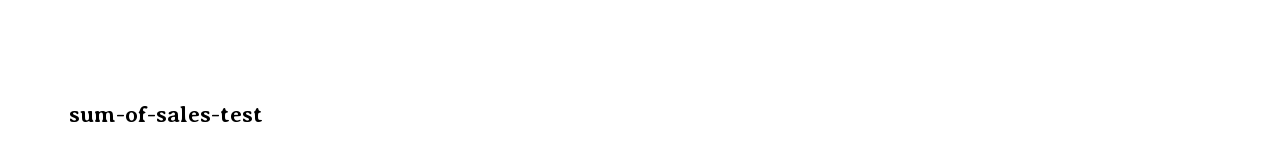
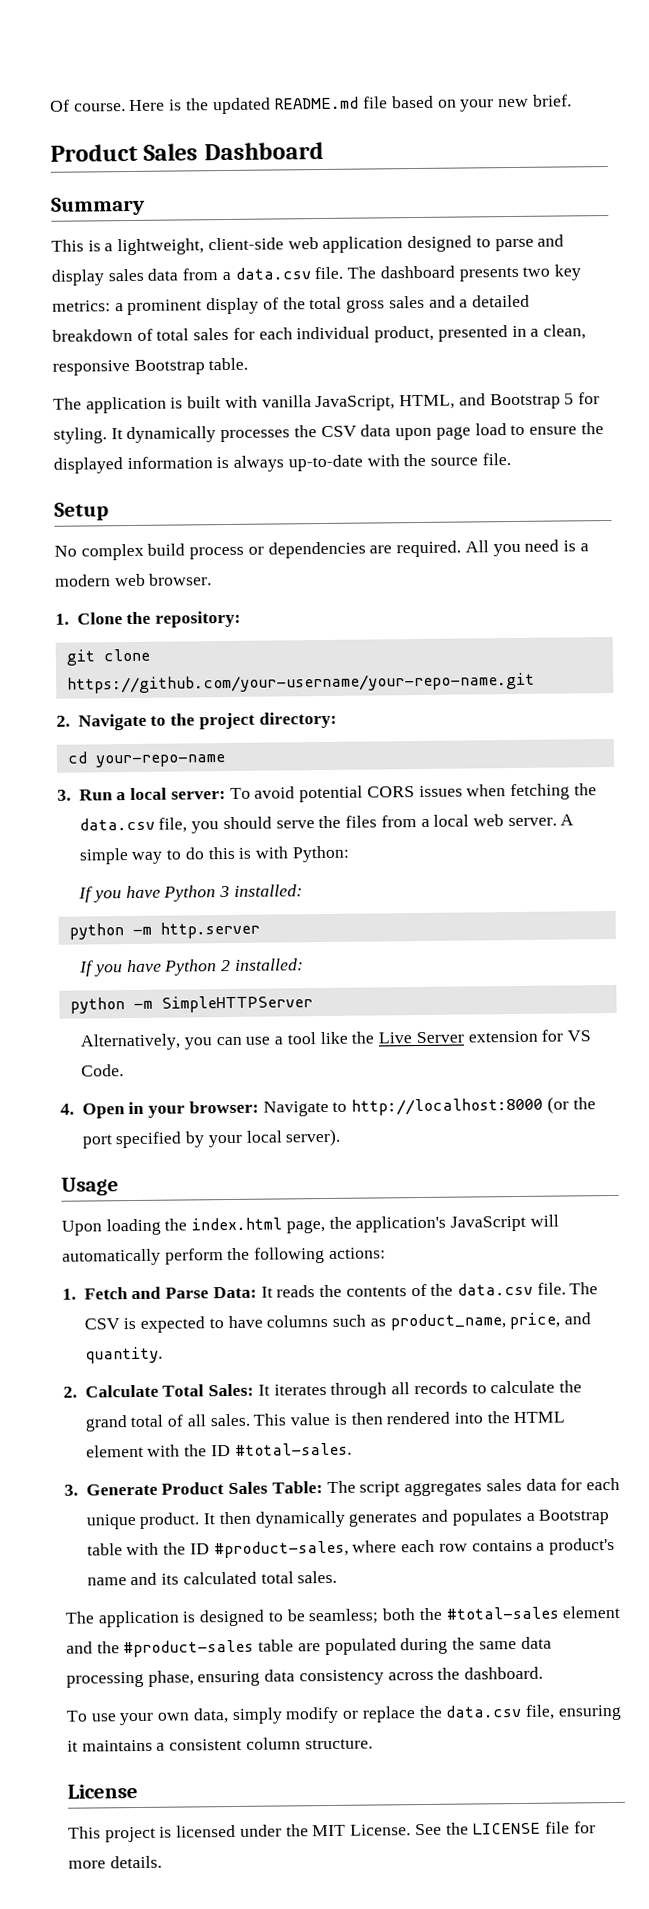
- sum-of-sales-test
+ Of course. Here is the updated README.md file based on your new brief.
+ Product Sales Dashboard
+ Summary
+ This is a lightweight, client-side web application designed to parse and display sales data from a data.csv file. The dashboard presents two key metrics: a prominent display of the total gross sales and a detailed breakdown of total sales for each individual product, presented in a clean, responsive Bootstrap table.
+ The application is built with vanilla JavaScript, HTML, and Bootstrap 5 for styling. It dynamically processes the CSV data upon page load to ensure the displayed information is always up-to-date with the source file.
+ Setup
+ No complex build process or dependencies are required. All you need is a modern web browser.
+ 1. Clone the repository:
+ git clone https://github.com/your-username/your-repo-name.git
+ 2. Navigate to the project directory:
+ cd your-repo-name
+ 3. Run a local server: To avoid potential CORS issues when fetching the data.csv file, you should serve the files from a local web server. A simple way to do this is with Python:
+ If you have Python 3 installed:
+ python -m http.server
+ If you have Python 2 installed:
+ python -m SimpleHTTPServer
+ Alternatively, you can use a tool like the Live Server extension for VS Code.
+ 4. Open in your browser: Navigate to http://localhost:8000 (or the port specified by your local server).
+ Usage
+ Upon loading the index.html page, the application's JavaScript will automatically perform the following actions:
+ 1. Fetch and Parse Data: It reads the contents of the data.csv file. The CSV is expected to have columns such as product_name, price, and quantity.
+ 2. Calculate Total Sales: It iterates through all records to calculate the grand total of all sales. This value is then rendered into the HTML element with the ID #total-sales.
+ 3. Generate Product Sales Table: The script aggregates sales data for each unique product. It then dynamically generates and populates a Bootstrap table with the ID #product-sales, where each row contains a product's name and its calculated total sales.
+ The application is designed to be seamless; both the #total-sales element and the #product-sales table are populated during the same data processing phase, ensuring data consistency across the dashboard.
+ To use your own data, simply modify or replace the data.csv file, ensuring it maintains a consistent column structure.
+ License
+ This project is licensed under the MIT License. See the LICENSE file for more details.

